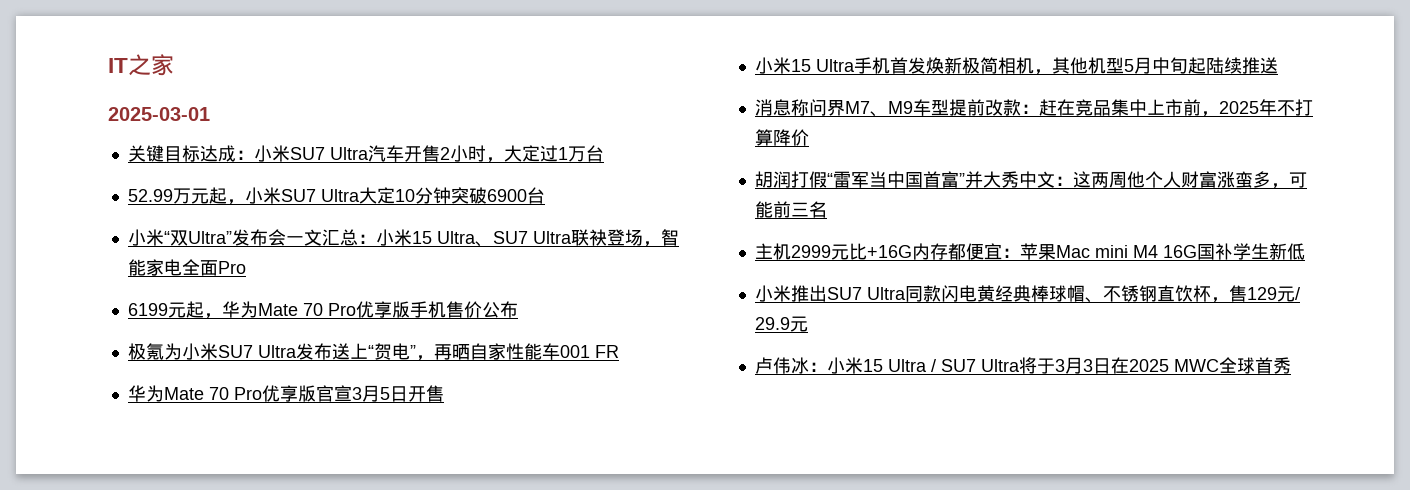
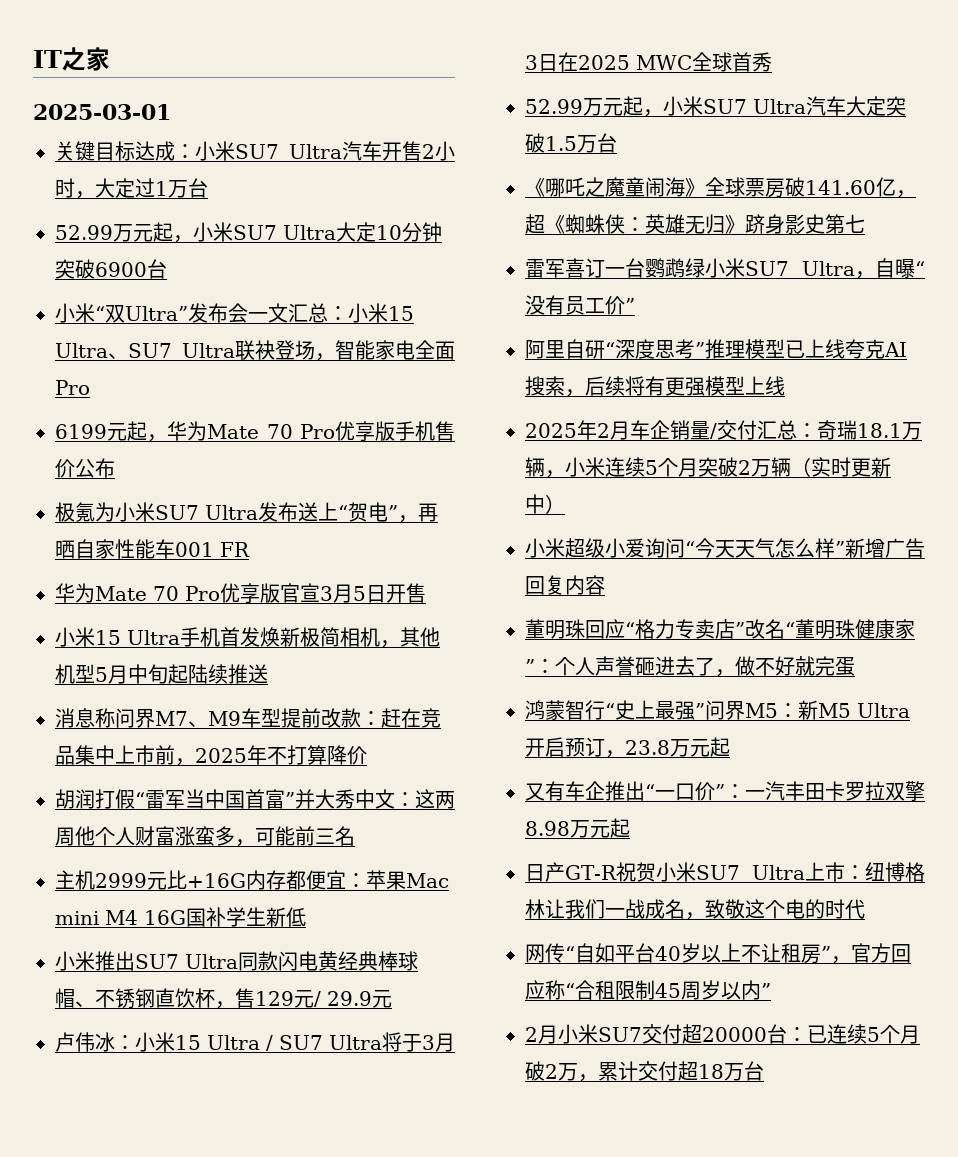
+ 52.99万元起，小米SU7 Ultra汽车大定突破1.5万台
+ 《哪吒之魔童闹海》全球票房破141.60亿，超《蜘蛛侠：英雄无归》跻身影史第七
+ 雷军喜订一台鹦鹉绿小米SU7 Ultra，自曝“没有员工价”
+ 阿里自研“深度思考”推理模型已上线夸克AI搜索，后续将有更强模型上线
+ 2025年2月车企销量/交付汇总：奇瑞18.1万辆，小米连续5个月突破2万辆（实时更新中）
+ 小米超级小爱询问“今天天气怎么样”新增广告回复内容
+ 董明珠回应“格力专卖店”改名“董明珠健康家”：个人声誉砸进去了，做不好就完蛋
+ 鸿蒙智行“史上最强”问界M5：新M5 Ultra开启预订，23.8万元起
+ 又有车企推出“一口价”：一汽丰田卡罗拉双擎8.98万元起
+ 日产GT-R祝贺小米SU7 Ultra上市：纽博格林让我们一战成名，致敬这个电的时代
+ 网传“自如平台40岁以上不让租房”，官方回应称“合租限制45周岁以内”
+ 2月小米SU7交付超20000台：已连续5个月破2万，累计交付超18万台

